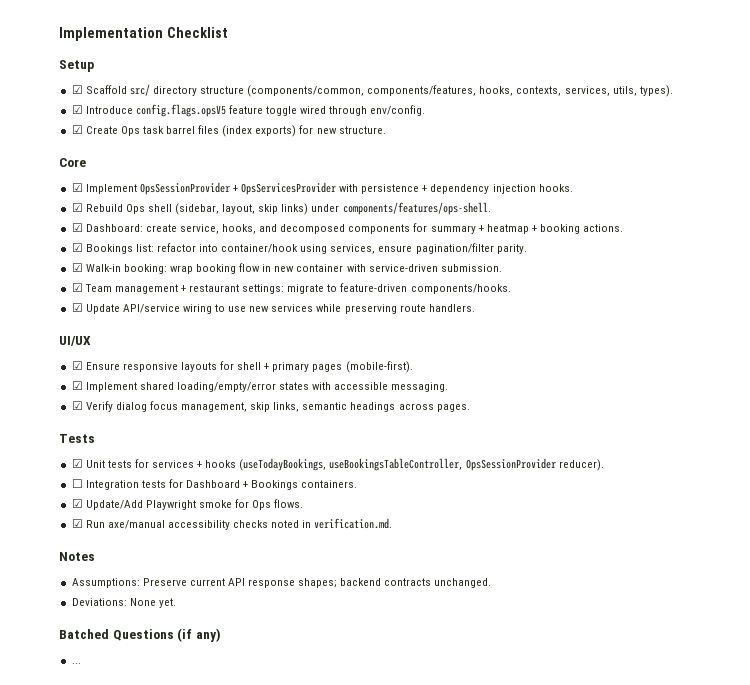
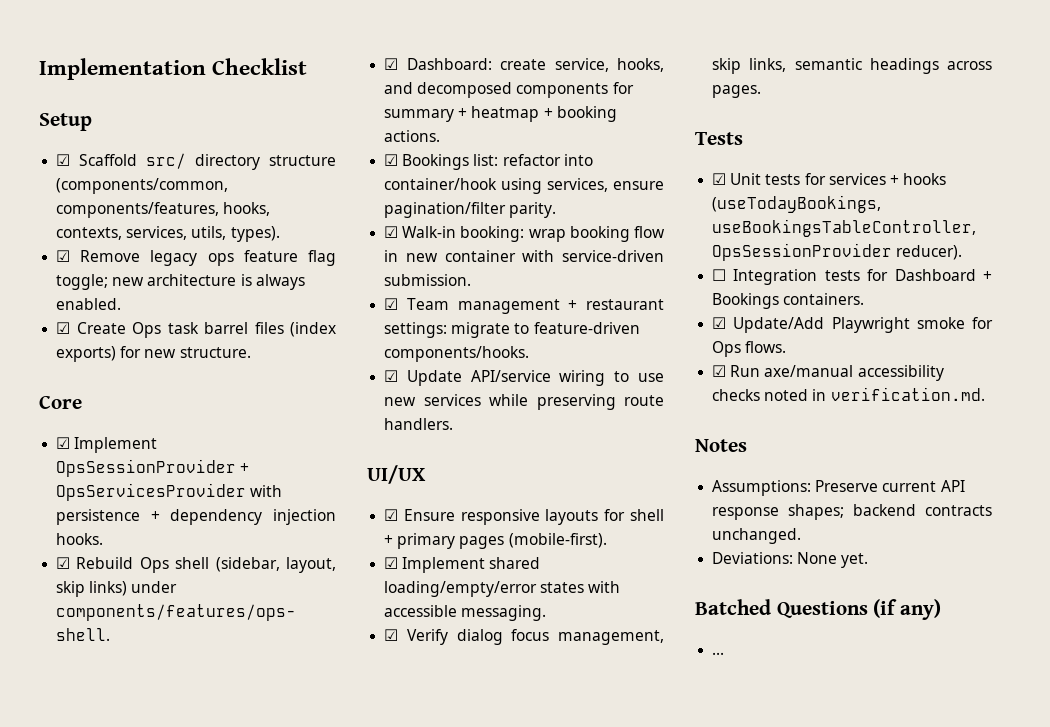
- ☑ Introduce config.flags.opsV5 feature toggle wired through env/config.
+ ☑ Remove legacy ops feature flag toggle; new architecture is always enabled.

